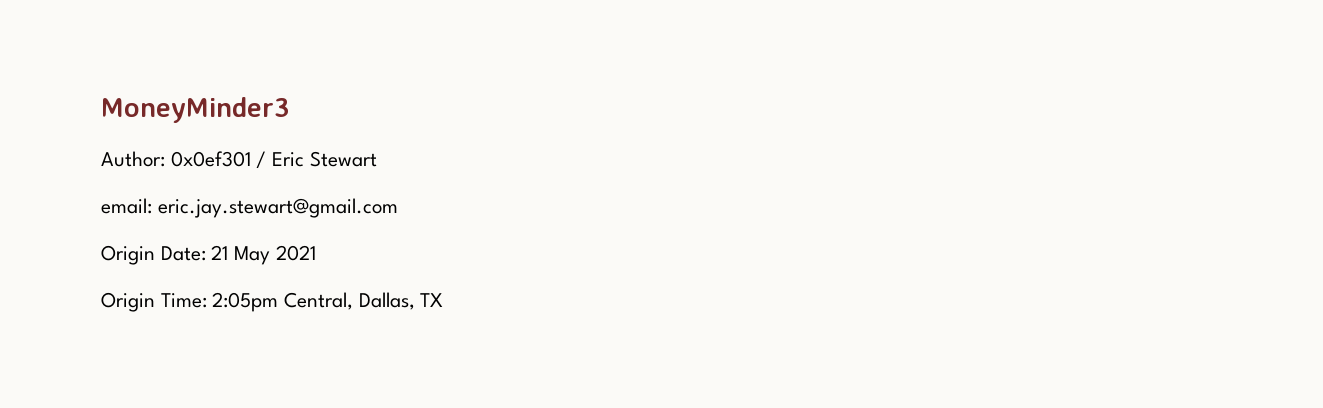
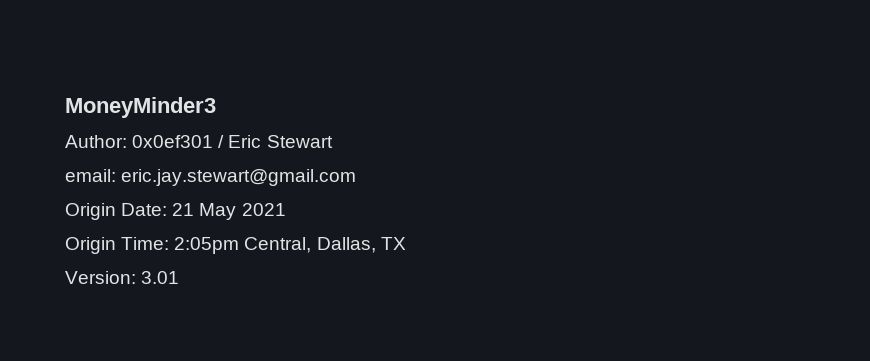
+ Version: 3.01

